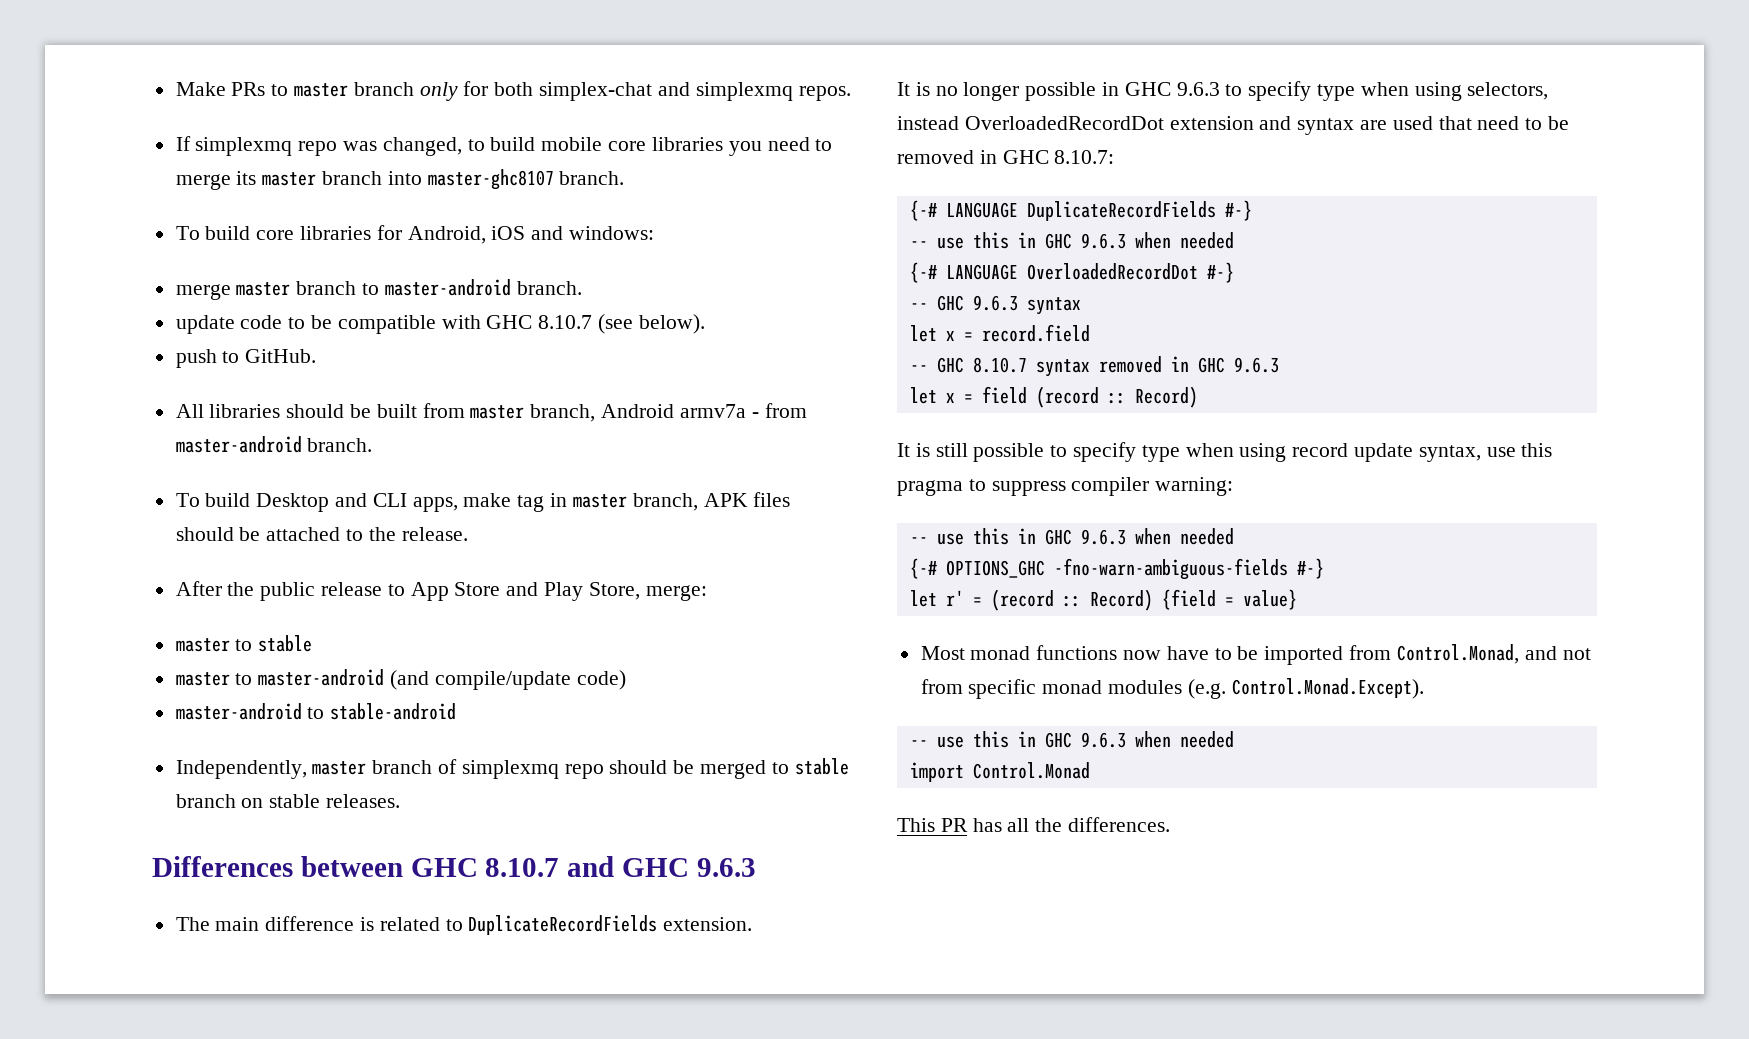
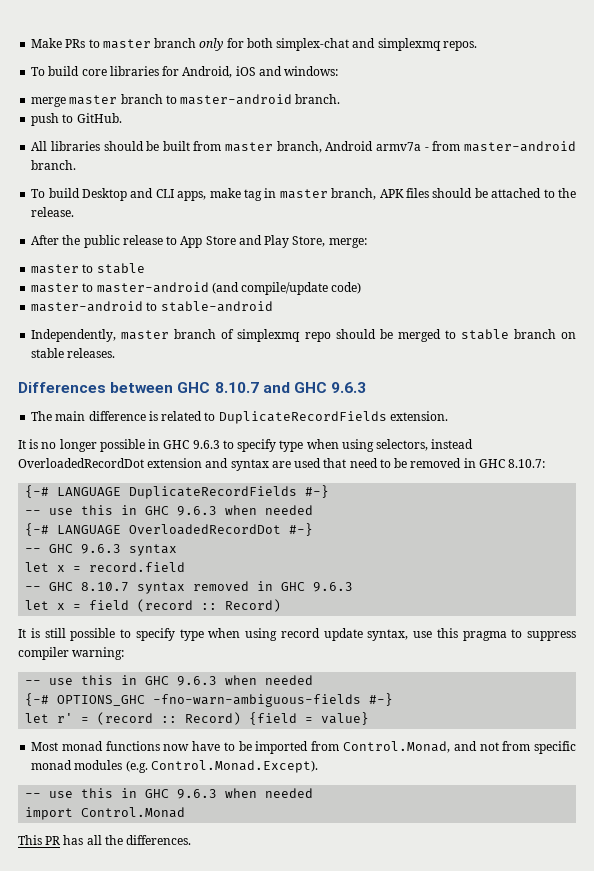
- If simplexmq repo was changed, to build mobile core libraries you need to merge its master branch into master-ghc8107 branch.
- update code to be compatible with GHC 8.10.7 (see below).

